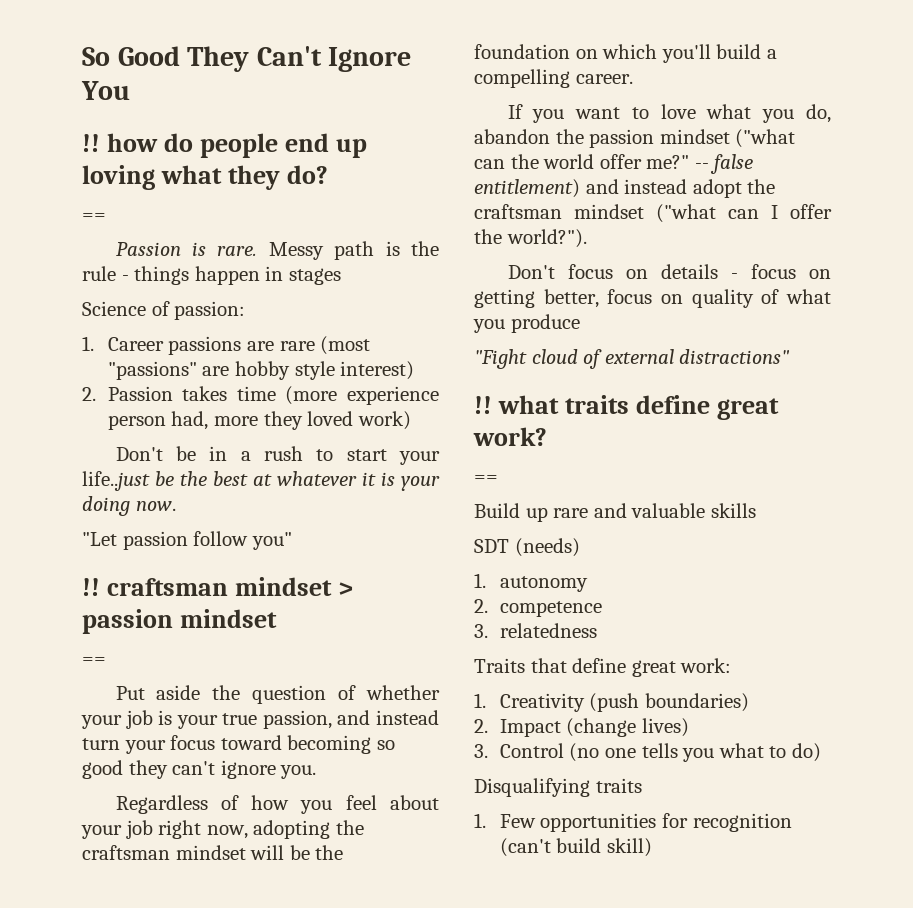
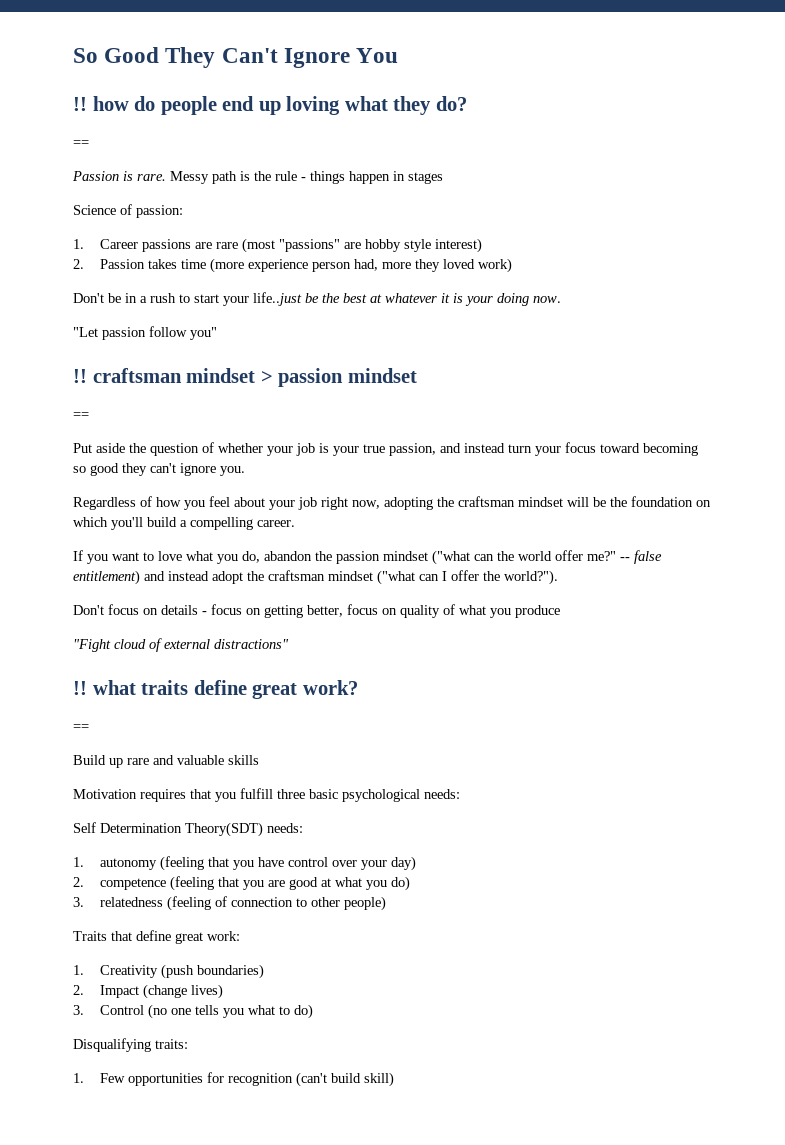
- SDT (needs)
- 1. autonomy
- 2. competence
- 3. relatedness
+ Motivation requires that you fulfill three basic psychological needs:
+ Self Determination Theory(SDT) needs:
+ 1. autonomy (feeling that you have control over your day)
+ 2. competence (feeling that you are good at what you do)
+ 3. relatedness (feeling of connection to other people)
- Disqualifying traits
+ Disqualifying traits:

